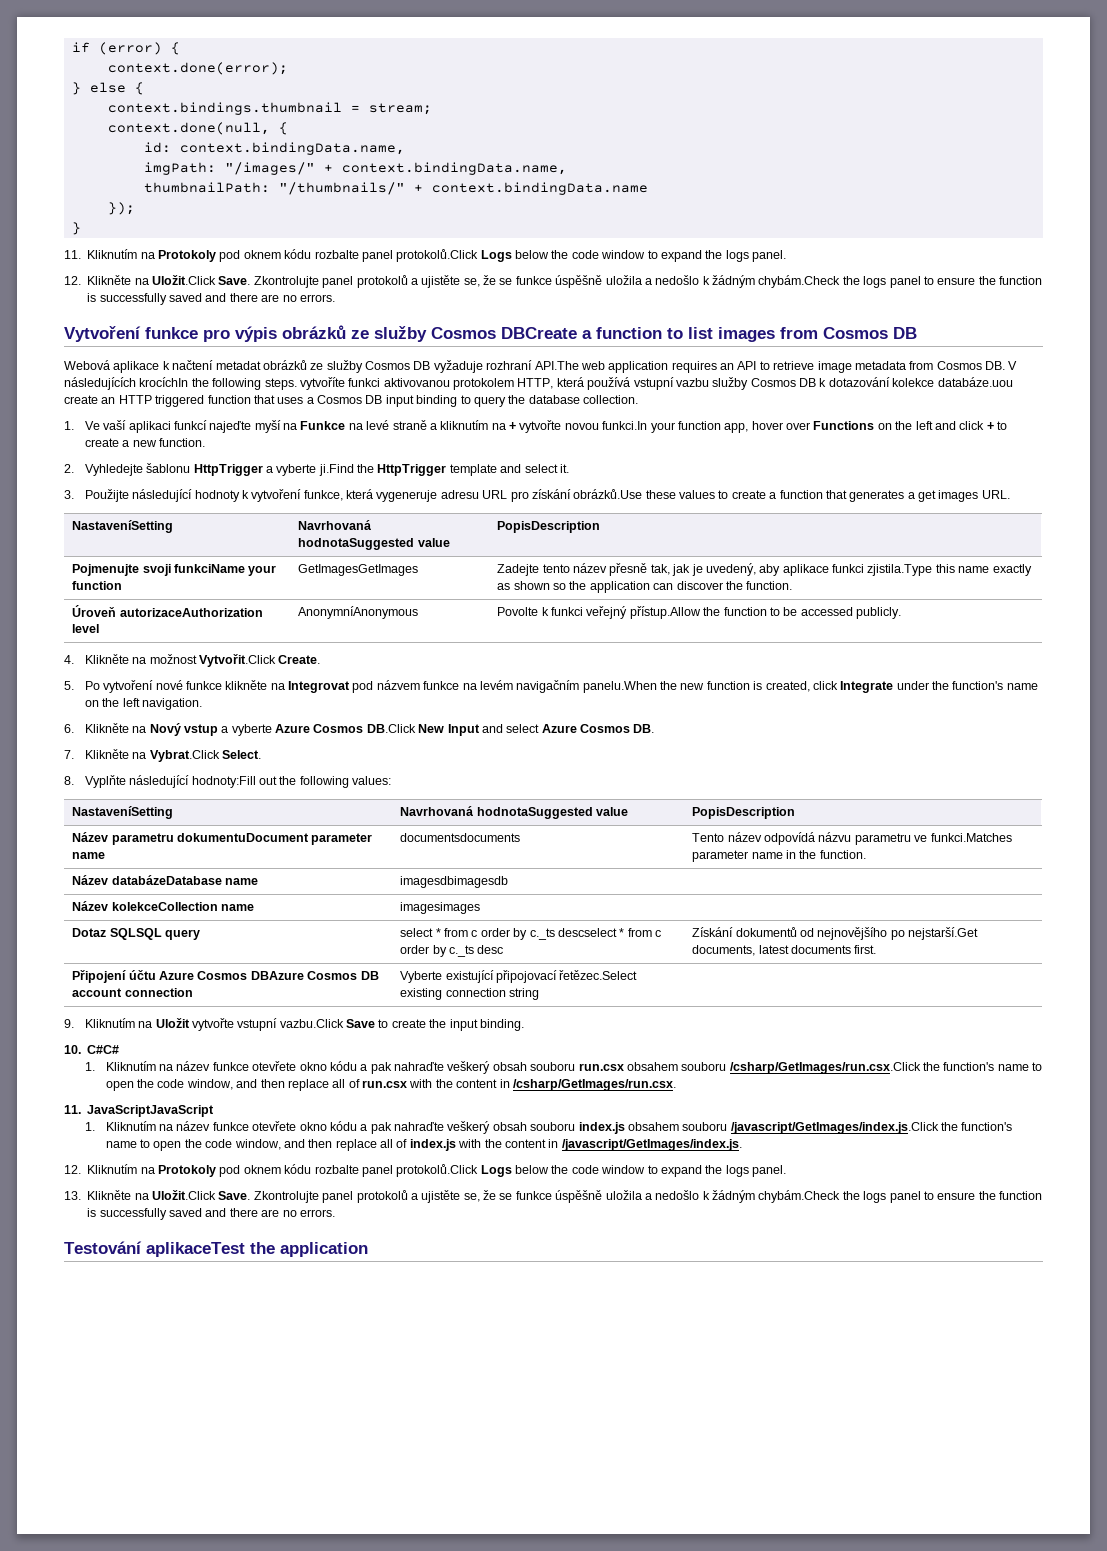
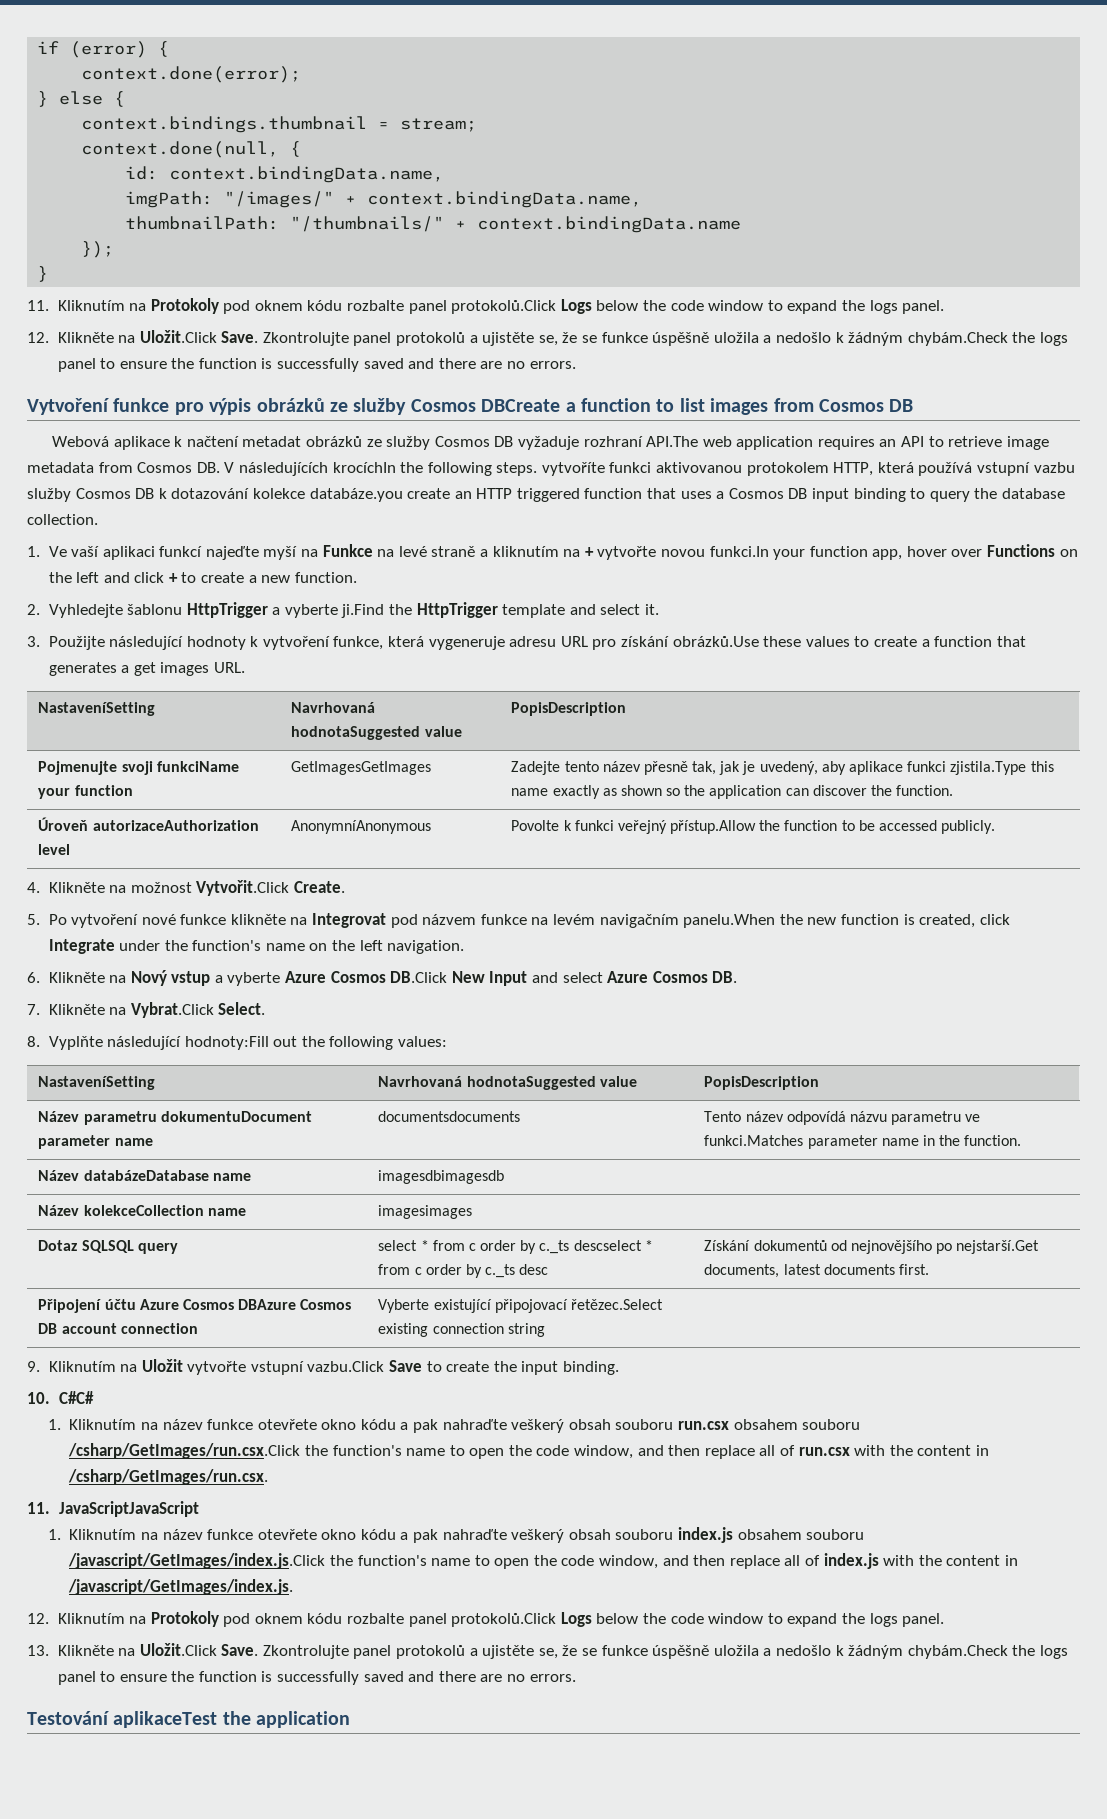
- Webová aplikace k načtení metadat obrázků ze služby Cosmos DB vyžaduje rozhraní API.The web application requires an API to retrieve image metadata from Cosmos DB. V následujících krocíchIn the following steps. vytvoříte funkci aktivovanou protokolem HTTP, která používá vstupní vazbu služby Cosmos DB k dotazování kolekce databáze.uou create an HTTP triggered function that uses a Cosmos DB input binding to query the database collection.
+ Webová aplikace k načtení metadat obrázků ze služby Cosmos DB vyžaduje rozhraní API.The web application requires an API to retrieve image metadata from Cosmos DB. V následujících krocíchIn the following steps. vytvoříte funkci aktivovanou protokolem HTTP, která používá vstupní vazbu služby Cosmos DB k dotazování kolekce databáze.you create an HTTP triggered function that uses a Cosmos DB input binding to query the database collection.

